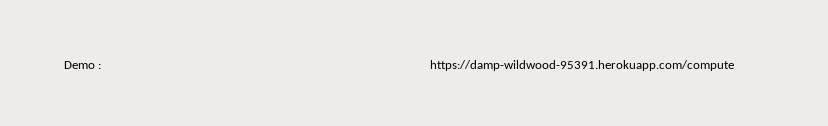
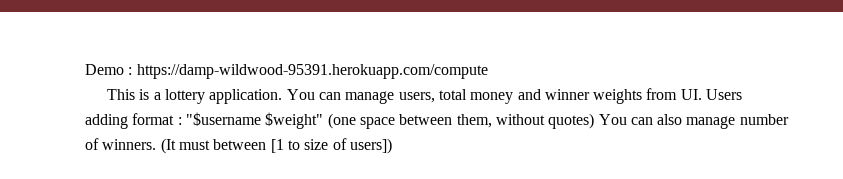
+ This is a lottery application. You can manage users, total money and winner weights from UI. Users adding format : "$username $weight" (one space between them, without quotes) You can also manage number of winners. (It must between [1 to size of users])

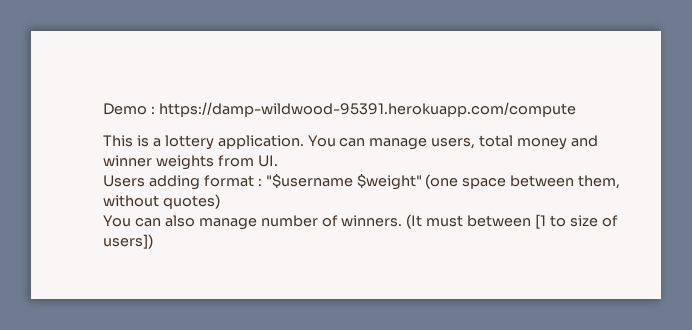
- You can manage users, total money and winner weights from UI. Users adding format : "$username $weight" (one space between them, without quotes) You can also manage number of winners.
+ You can manage users, total money and winner weights from UI.
+ Users adding format : "$username $weight" (one space between them, without quotes)
+ You can also manage number of winners.

